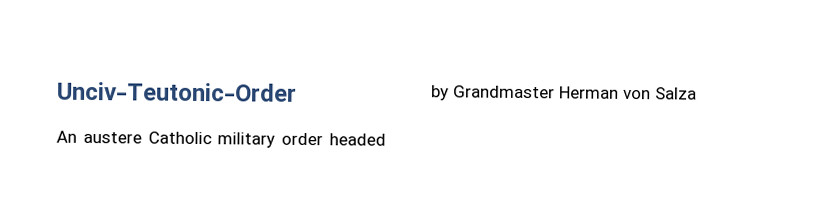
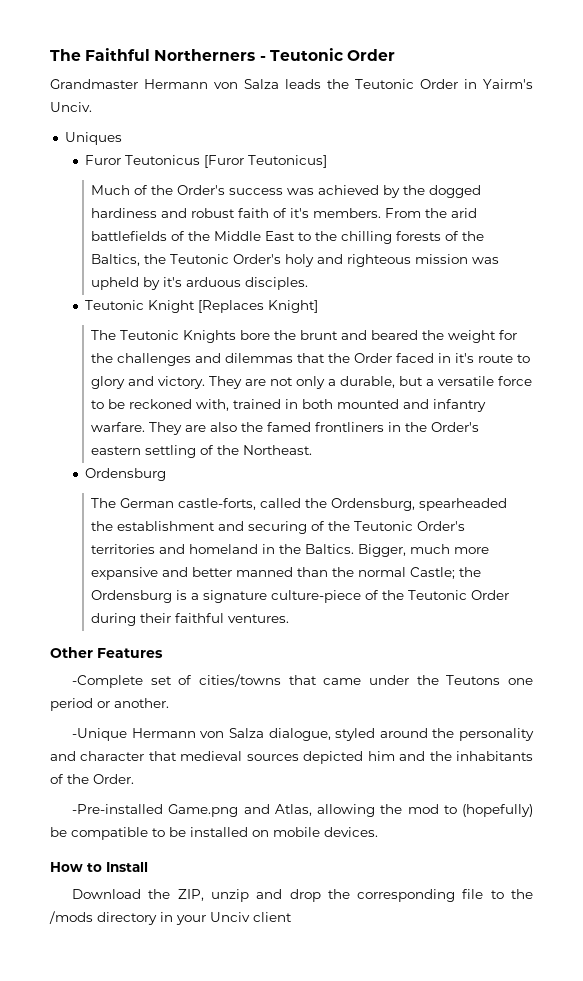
- Unciv-Teutonic-Order
- An austere Catholic military order headed by Grandmaster Herman von Salza
+ The Faithful Northerners - Teutonic Order
+ Grandmaster Hermann von Salza leads the Teutonic Order in Yairm's Unciv.
+ Uniques
+ Furor Teutonicus [Furor Teutonicus]
+ Much of the Order's success was achieved by the dogged hardiness and robust faith of it's members. From the arid battlefields of the Middle East to the chilling forests of the Baltics, the Teutonic Order's holy and righteous mission was upheld by it's arduous disciples.
+ Teutonic Knight [Replaces Knight]
+ The Teutonic Knights bore the brunt and beared the weight for the challenges and dilemmas that the Order faced in it's route to glory and victory. They are not only a durable, but a versatile force to be reckoned with, trained in both mounted and infantry warfare. They are also the famed frontliners in the Order's eastern settling of the Northeast.
+ Ordensburg
+ The German castle-forts, called the Ordensburg, spearheaded the establishment and securing of the Teutonic Order's territories and homeland in the Baltics. Bigger, much more expansive and better manned than the normal Castle; the Ordensburg is a signature culture-piece of the Teutonic Order during their faithful ventures.
+ Other Features
+ -Complete set of cities/towns that came under the Teutons one period or another.
+ -Unique Hermann von Salza dialogue, styled around the personality and character that medieval sources depicted him and the inhabitants of the Order.
+ -Pre-installed Game.png and Atlas, allowing the mod to (hopefully) be compatible to be installed on mobile devices.
+ How to Install
+ Download the ZIP, unzip and drop the corresponding file to the /mods directory in your Unciv client

